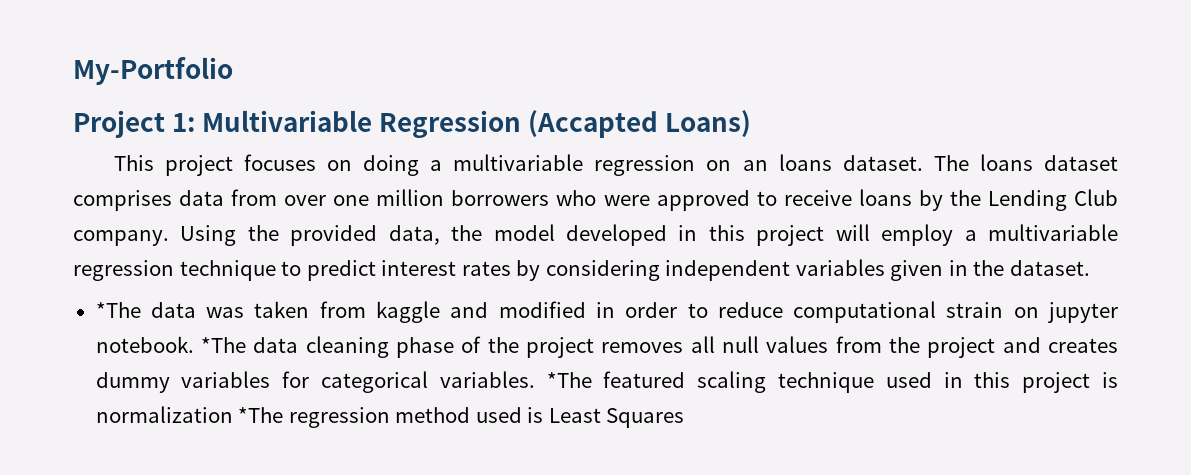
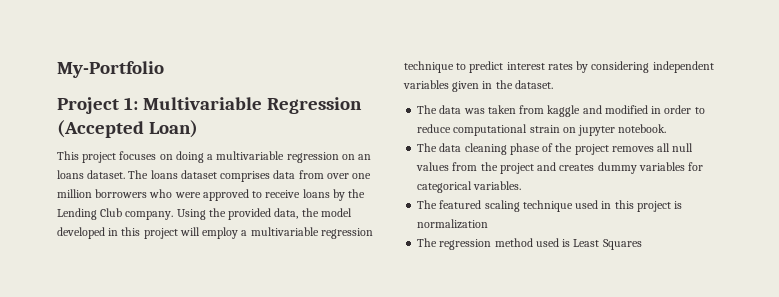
- Project 1: Multivariable Regression (Accapted Loans)
+ Project 1: Multivariable Regression (Accepted Loan)
- *The data was taken from kaggle and modified in order to reduce computational strain on jupyter notebook. *The data cleaning phase of the project removes all null values from the project and creates dummy variables for categorical variables. *The featured scaling technique used in this project is normalization *The regression method used is Least Squares
+ The data was taken from kaggle and modified in order to reduce computational strain on jupyter notebook.
+ The data cleaning phase of the project removes all null values from the project and creates dummy variables for categorical variables.
+ The featured scaling technique used in this project is normalization
+ The regression method used is Least Squares

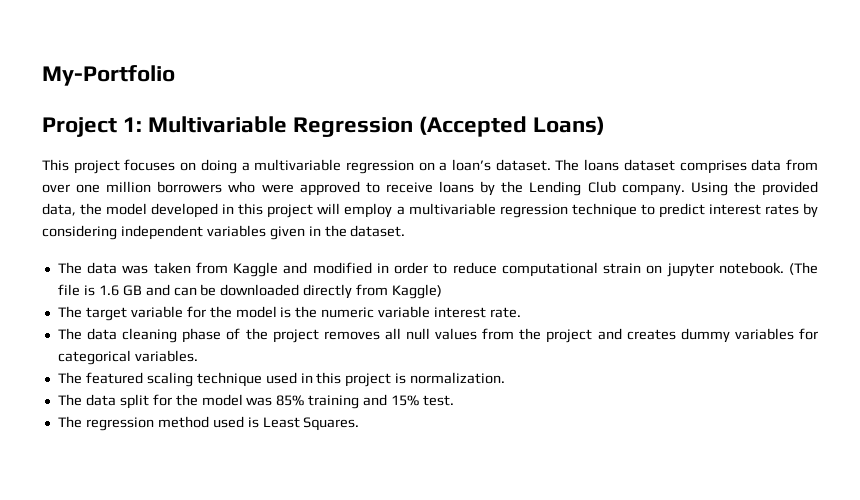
- Project 1: Multivariable Regression (Accepted Loan)
+ Project 1: Multivariable Regression (Accepted Loans)
- This project focuses on doing a multivariable regression on an loans dataset.
+ This project focuses on doing a multivariable regression on a loan’s dataset.
- The data was taken from kaggle and modified in order to reduce computational strain on jupyter notebook.
+ The data was taken from Kaggle and modified in order to reduce computational strain on jupyter notebook. (The file is 1.6 GB and can be downloaded directly from Kaggle)
+ The target variable for the model is the numeric variable interest rate.
- The featured scaling technique used in this project is normalization
+ The featured scaling technique used in this project is normalization.
+ The data split for the model was 85% training and 15% test.
- The regression method used is Least Squares
+ The regression method used is Least Squares.

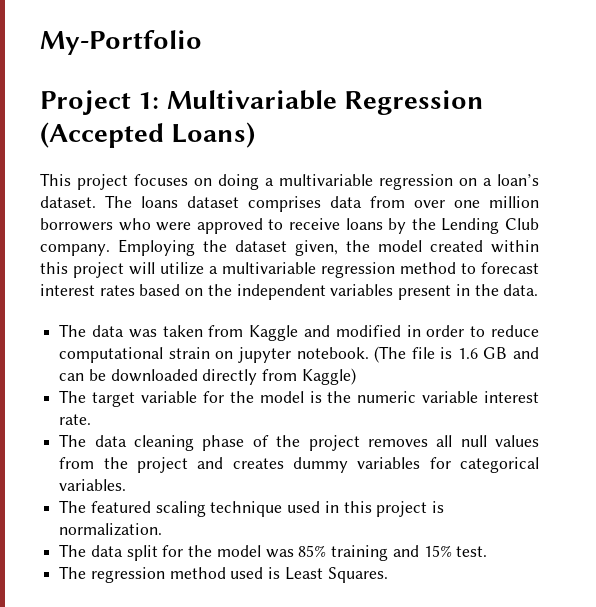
- Using the provided data, the model developed in this project will employ a multivariable regression technique to predict interest rates by considering independent variables given in the dataset.
+ Employing the dataset given, the model created within this project will utilize a multivariable regression method to forecast interest rates based on the independent variables present in the data.

